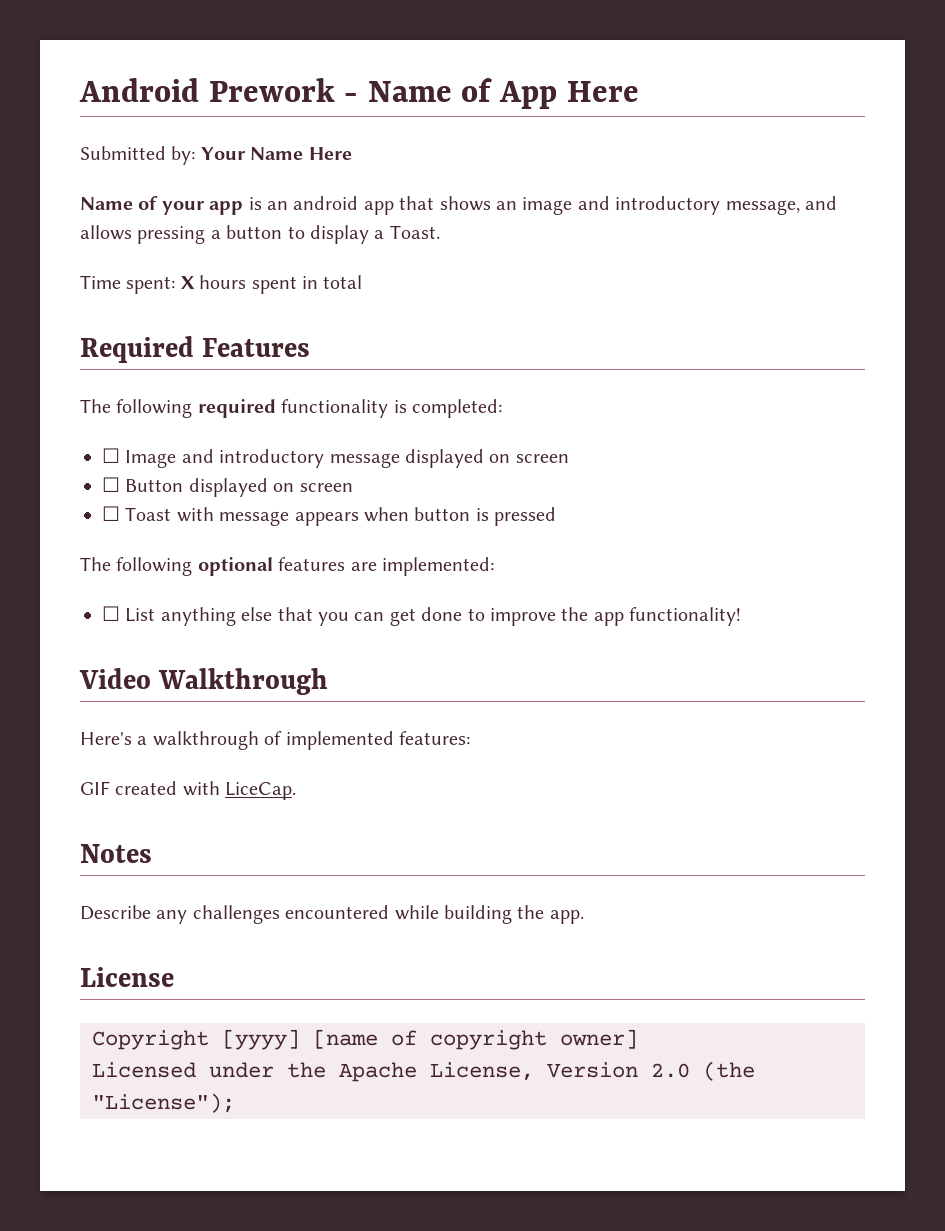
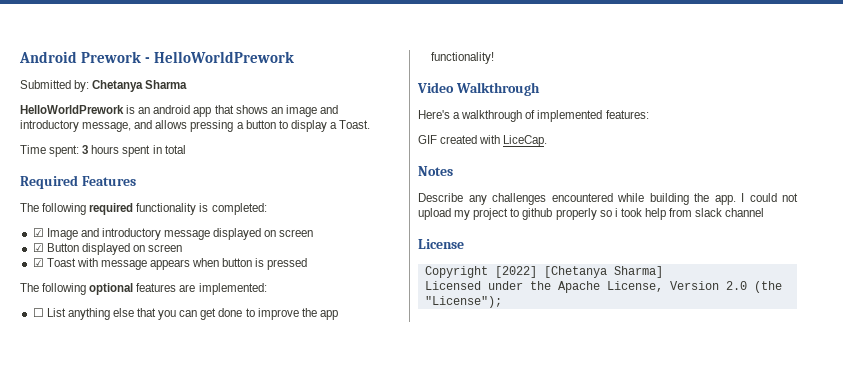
- Android Prework - Name of App Here
- Submitted by: Your Name Here
- Name of your app is an android app that shows an image and introductory message, and allows pressing a button to display a Toast.
+ Android Prework - HelloWorldPrework
+ Submitted by: Chetanya Sharma
+ HelloWorldPrework is an android app that shows an image and introductory message, and allows pressing a button to display a Toast.
- Time spent: X hours spent in total
+ Time spent: 3 hours spent in total
- ☐ Image and introductory message displayed on screen
+ ☑ Image and introductory message displayed on screen
- ☐ Button displayed on screen
+ ☑ Button displayed on screen
- ☐ Toast with message appears when button is pressed
+ ☑ Toast with message appears when button is pressed
- Describe any challenges encountered while building the app.
+ Describe any challenges encountered while building the app. I could not upload my project to github properly so i took help from slack channel
  License
- Copyright [yyyy] [name of copyright owner]
+ Copyright [2022] [Chetanya Sharma]

